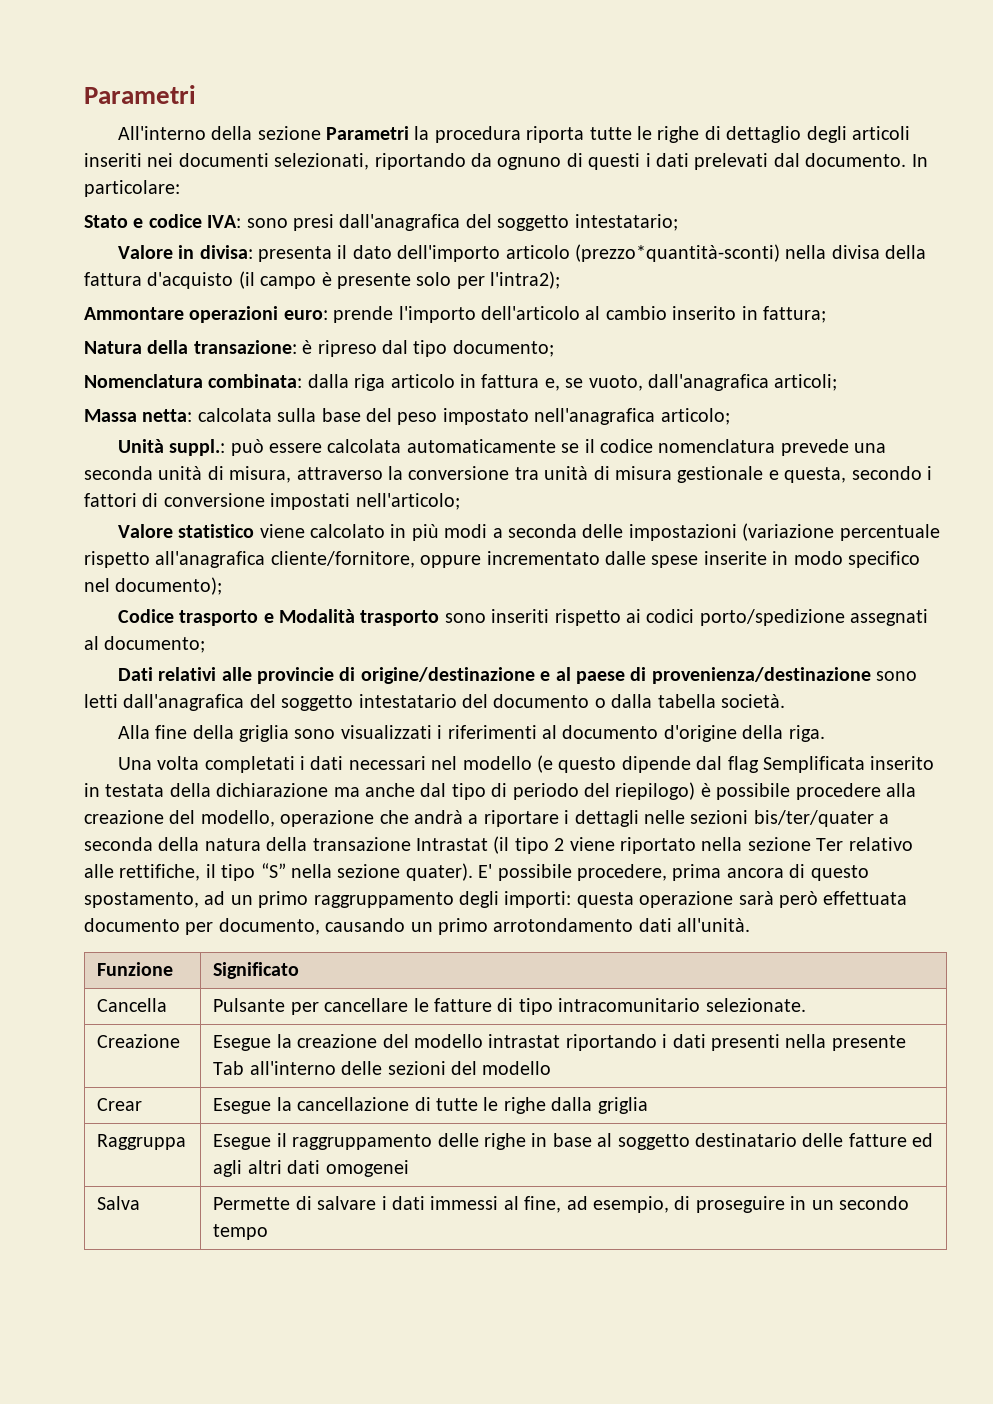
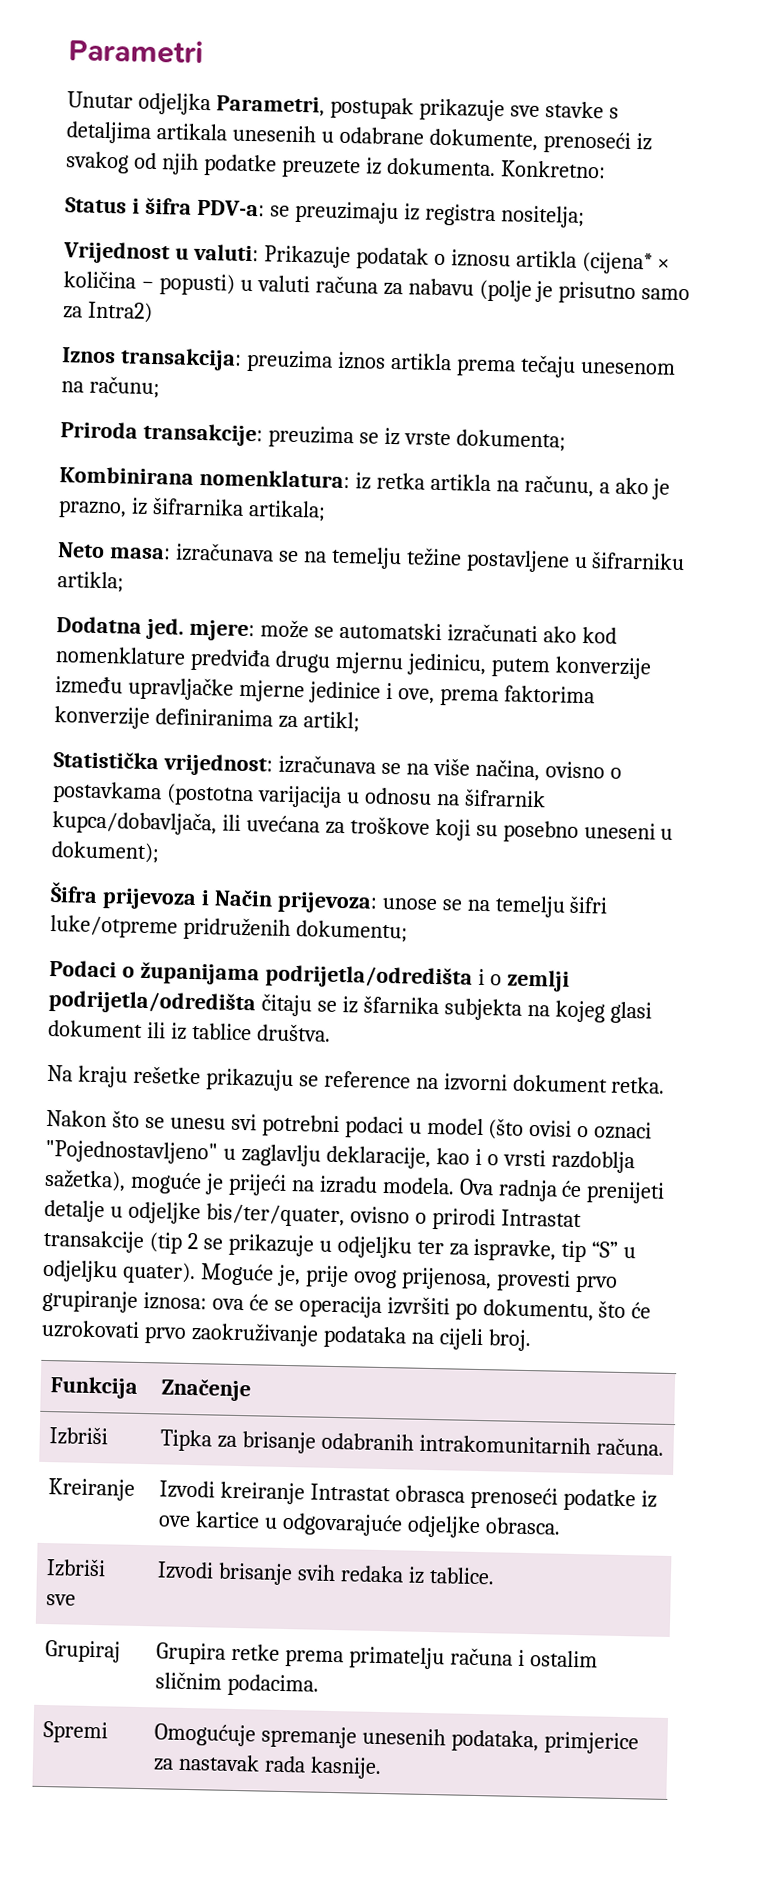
- All'interno della sezione Parametri la procedura riporta tutte le righe di dettaglio degli articoli inseriti nei documenti selezionati, riportando da ognuno di questi i dati prelevati dal documento. In particolare:
- Stato e codice IVA: sono presi dall'anagrafica del soggetto intestatario;
- Valore in divisa: presenta il dato dell'importo articolo (prezzo*quantità-sconti) nella divisa della fattura d'acquisto (il campo è presente solo per l'intra2);
- Ammontare operazioni euro: prende l'importo dell'articolo al cambio inserito in fattura;
- Natura della transazione: è ripreso dal tipo documento;
- Nomenclatura combinata: dalla riga articolo in fattura e, se vuoto, dall'anagrafica articoli;
- Massa netta: calcolata sulla base del peso impostato nell'anagrafica articolo;
- Unità suppl.: può essere calcolata automaticamente se il codice nomenclatura prevede una seconda unità di misura, attraverso la conversione tra unità di misura gestionale e questa, secondo i fattori di conversione impostati nell'articolo;
- Valore statistico viene calcolato in più modi a seconda delle impostazioni (variazione percentuale rispetto all'anagrafica cliente/fornitore, oppure incrementato dalle spese inserite in modo specifico nel documento);
- Codice trasporto e Modalità trasporto sono inseriti rispetto ai codici porto/spedizione assegnati al documento;
- Dati relativi alle provincie di origine/destinazione e al paese di provenienza/destinazione sono letti dall'anagrafica del soggetto intestatario del documento o dalla tabella società.
- Alla fine della griglia sono visualizzati i riferimenti al documento d'origine della riga.
- Una volta completati i dati necessari nel modello (e questo dipende dal flag Semplificata inserito in testata della dichiarazione ma anche dal tipo di periodo del riepilogo) è possibile procedere alla creazione del modello, operazione che andrà a riportare i dettagli nelle sezioni bis/ter/quater a seconda della natura della transazione Intrastat (il tipo 2 viene riportato nella sezione Ter relativo alle rettifiche, il tipo “S” nella sezione quater). E' possibile procedere, prima ancora di questo spostamento, ad un primo raggruppamento degli importi: questa operazione sarà però effettuata documento per documento, causando un primo arrotondamento dati all'unità.
- Funzione | Significato
- Cancella | Pulsante per cancellare le fatture di tipo intracomunitario selezionate.
- Creazione | Esegue la creazione del modello intrastat riportando i dati presenti nella presente Tab all'interno delle sezioni del modello
- Crear | Esegue la cancellazione di tutte le righe dalla griglia
- Raggruppa | Esegue il raggruppamento delle righe in base al soggetto destinatario delle fatture ed agli altri dati omogenei
- Salva | Permette di salvare i dati immessi al fine, ad esempio, di proseguire in un secondo tempo
+ Unutar odjeljka Parametri, postupak prikazuje sve stavke s detaljima artikala unesenih u odabrane dokumente, prenoseći iz svakog od njih podatke preuzete iz dokumenta. Konkretno:
+ Status i šifra PDV-a: se preuzimaju iz registra nositelja;
+ Vrijednost u valuti: Prikazuje podatak o iznosu artikla (cijena* × količina − popusti) u valuti računa za nabavu (polje je prisutno samo za Intra2)
+ Iznos transakcija: preuzima iznos artikla prema tečaju unesenom na računu;
+ Priroda transakcije: preuzima se iz vrste dokumenta;
+ Kombinirana nomenklatura: iz retka artikla na računu, a ako je prazno, iz šifrarnika artikala;
+ Neto masa: izračunava se na temelju težine postavljene u šifrarniku artikla;
+ Dodatna jed. mjere: može se automatski izračunati ako kod nomenklature predviđa drugu mjernu jedinicu, putem konverzije između upravljačke mjerne jedinice i ove, prema faktorima konverzije definiranima za artikl;
+ Statistička vrijednost: izračunava se na više načina, ovisno o postavkama (postotna varijacija u odnosu na šifrarnik kupca/dobavljača, ili uvećana za troškove koji su posebno uneseni u dokument);
+ Šifra prijevoza i Način prijevoza: unose se na temelju šifri luke/otpreme pridruženih dokumentu;
+ Podaci o županijama podrijetla/odredišta i o zemlji podrijetla/odredišta čitaju se iz šfarnika subjekta na kojeg glasi dokument ili iz tablice društva.
+ Na kraju rešetke prikazuju se reference na izvorni dokument retka.
+ Nakon što se unesu svi potrebni podaci u model (što ovisi o oznaci "Pojednostavljeno" u zaglavlju deklaracije, kao i o vrsti razdoblja sažetka), moguće je prijeći na izradu modela. Ova radnja će prenijeti detalje u odjeljke bis/ter/quater, ovisno o prirodi Intrastat transakcije (tip 2 se prikazuje u odjeljku ter za ispravke, tip “S” u odjeljku quater). Moguće je, prije ovog prijenosa, provesti prvo grupiranje iznosa: ova će se operacija izvršiti po dokumentu, što će uzrokovati prvo zaokruživanje podataka na cijeli broj.
+ Funkcija | Značenje
+ Izbriši | Tipka za brisanje odabranih intrakomunitarnih računa.
+ Kreiranje | Izvodi kreiranje Intrastat obrasca prenoseći podatke iz ove kartice u odgovarajuće odjeljke obrasca.
+ Izbriši sve | Izvodi brisanje svih redaka iz tablice.
+ Grupiraj | Grupira retke prema primatelju računa i ostalim sličnim podacima.
+ Spremi | Omogućuje spremanje unesenih podataka, primjerice za nastavak rada kasnije.

